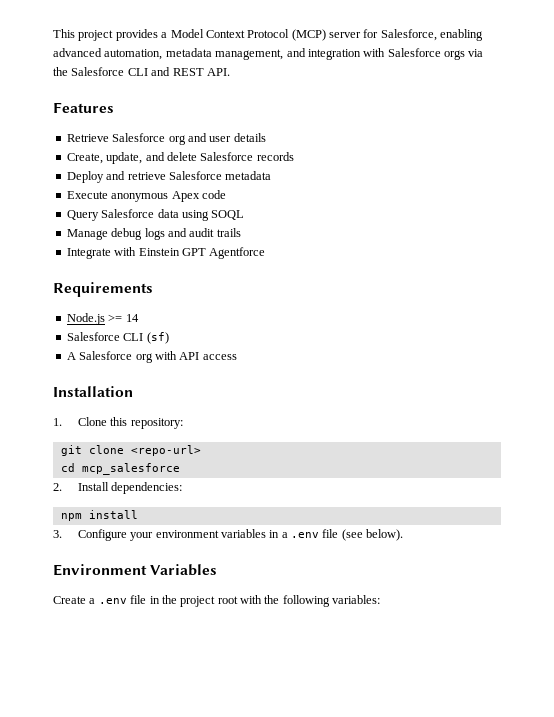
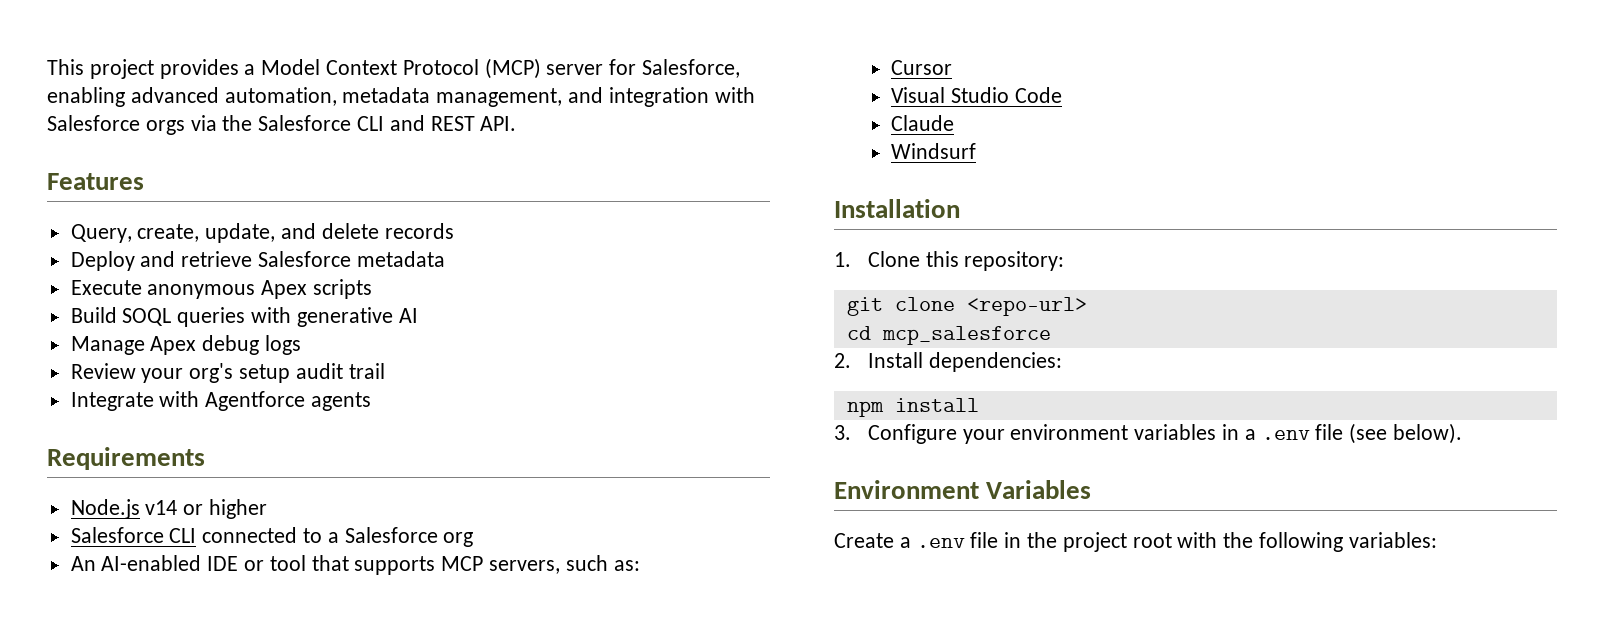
- Retrieve Salesforce org and user details
- Create, update, and delete Salesforce records
+ Query, create, update, and delete records
- Execute anonymous Apex code
- Query Salesforce data using SOQL
+ Execute anonymous Apex scripts
+ Build SOQL queries with generative AI
- Manage debug logs and audit trails
+ Manage Apex debug logs
+ Review your org's setup audit trail
- Integrate with Einstein GPT Agentforce
+ Integrate with Agentforce agents
- Node.js >= 14
- Salesforce CLI (sf)
- A Salesforce org with API access
+ Node.js v14 or higher
+ Salesforce CLI connected to a Salesforce org
+ An AI-enabled IDE or tool that supports MCP servers, such as:
+ Cursor
+ Visual Studio Code
+ Claude
+ Windsurf

